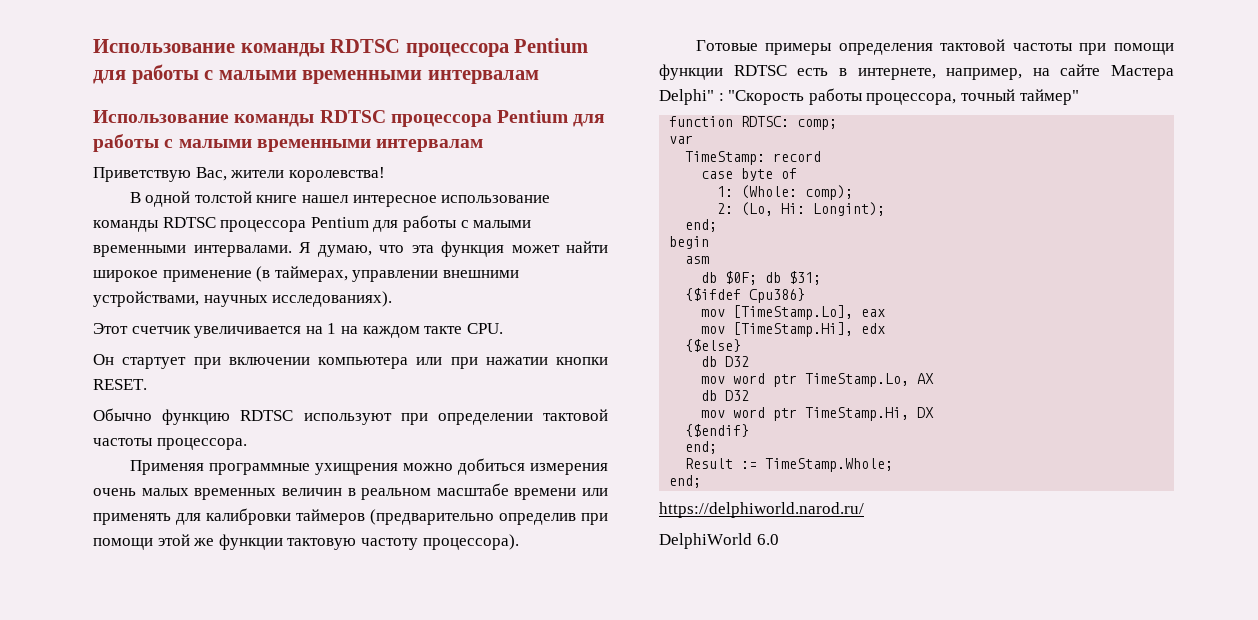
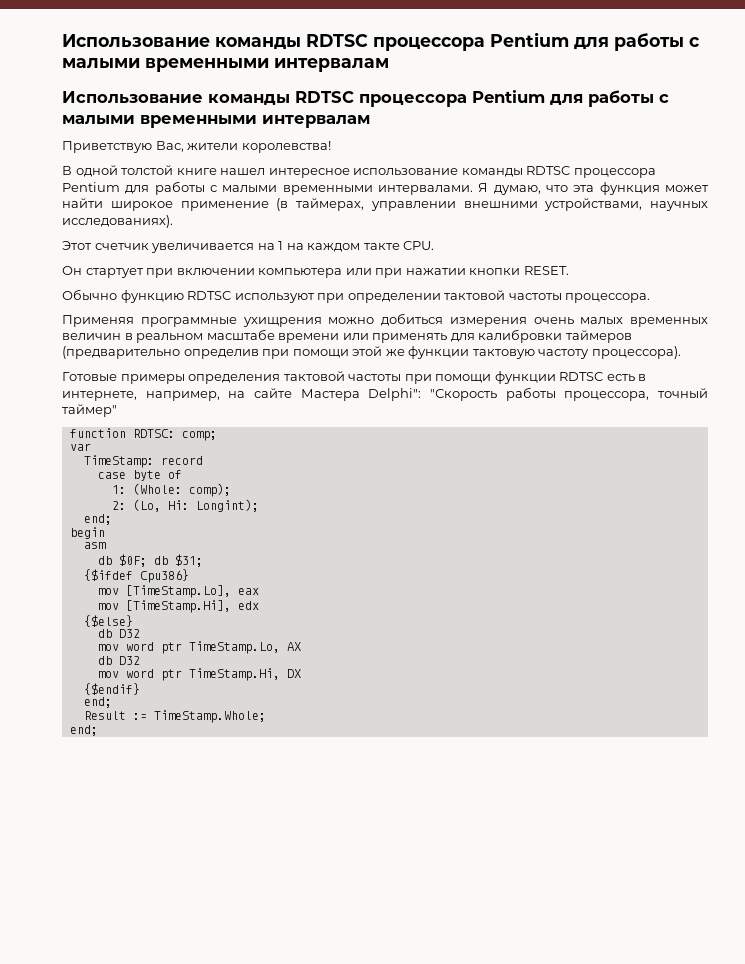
- Готовые примеры определения тактовой частоты при помощи функции RDTSC есть в интернете, например, на сайте Мастера Delphi" : "Скорость работы процессора, точный таймер"
+ Готовые примеры определения тактовой частоты при помощи функции RDTSC есть в интернете, например, на сайте Мастера Delphi": "Скорость работы процессора, точный таймер"
- https://delphiworld.narod.ru/
- DelphiWorld 6.0

